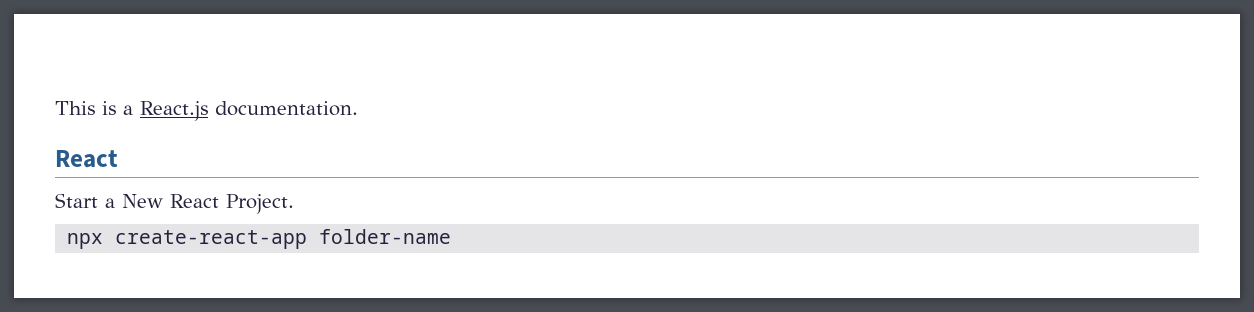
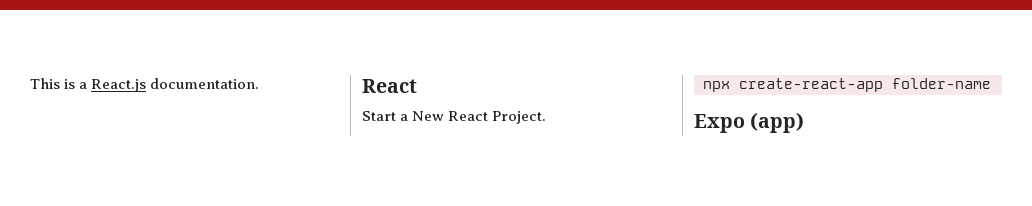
+ Expo (app)

